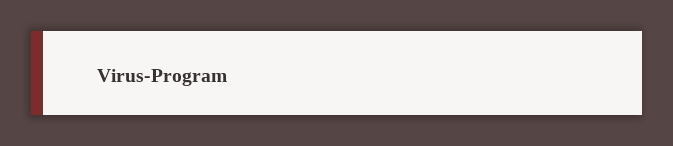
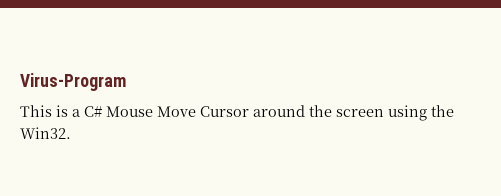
+ This is a C# Mouse Move Cursor around the screen using the Win32.

